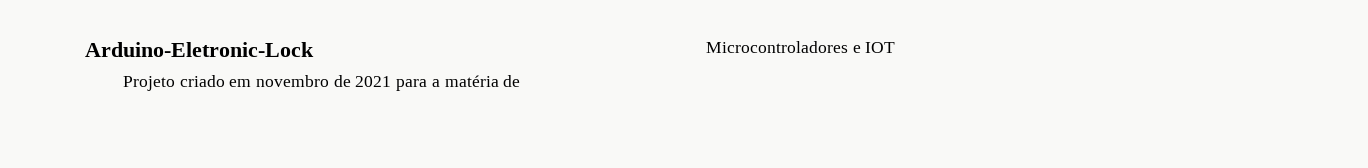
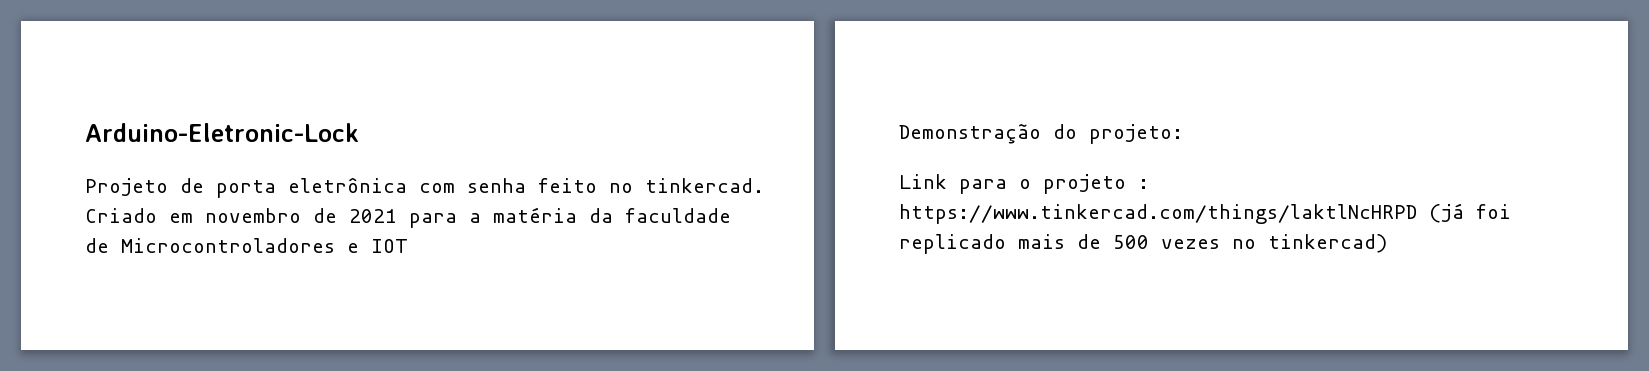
- Projeto criado em novembro de 2021 para a matéria de Microcontroladores e IOT
+ Projeto de porta eletrônica com senha feito no tinkercad. Criado em novembro de 2021 para a matéria da faculdade de Microcontroladores e IOT
+ Demonstração do projeto:
+ Link para o projeto : https://www.tinkercad.com/things/laktlNcHRPD (já foi replicado mais de 500 vezes no tinkercad)

